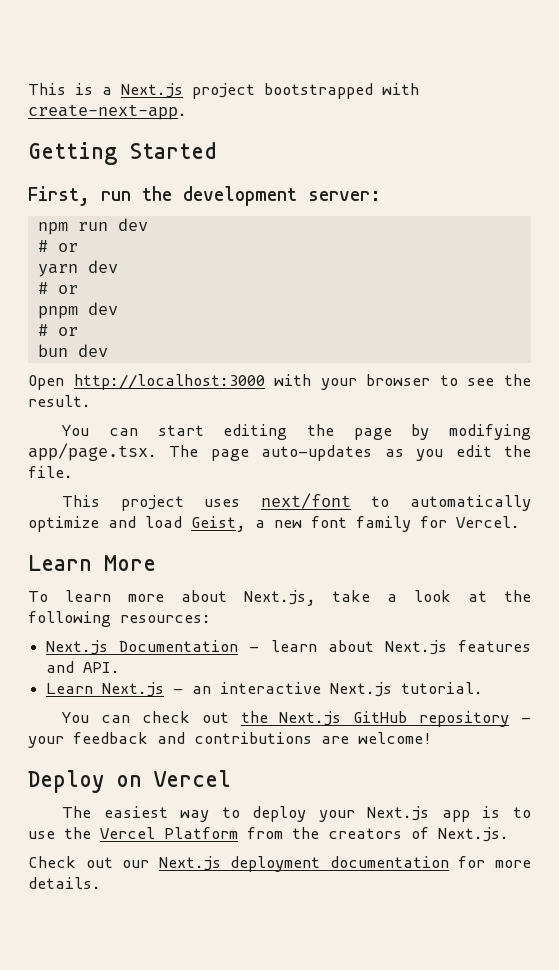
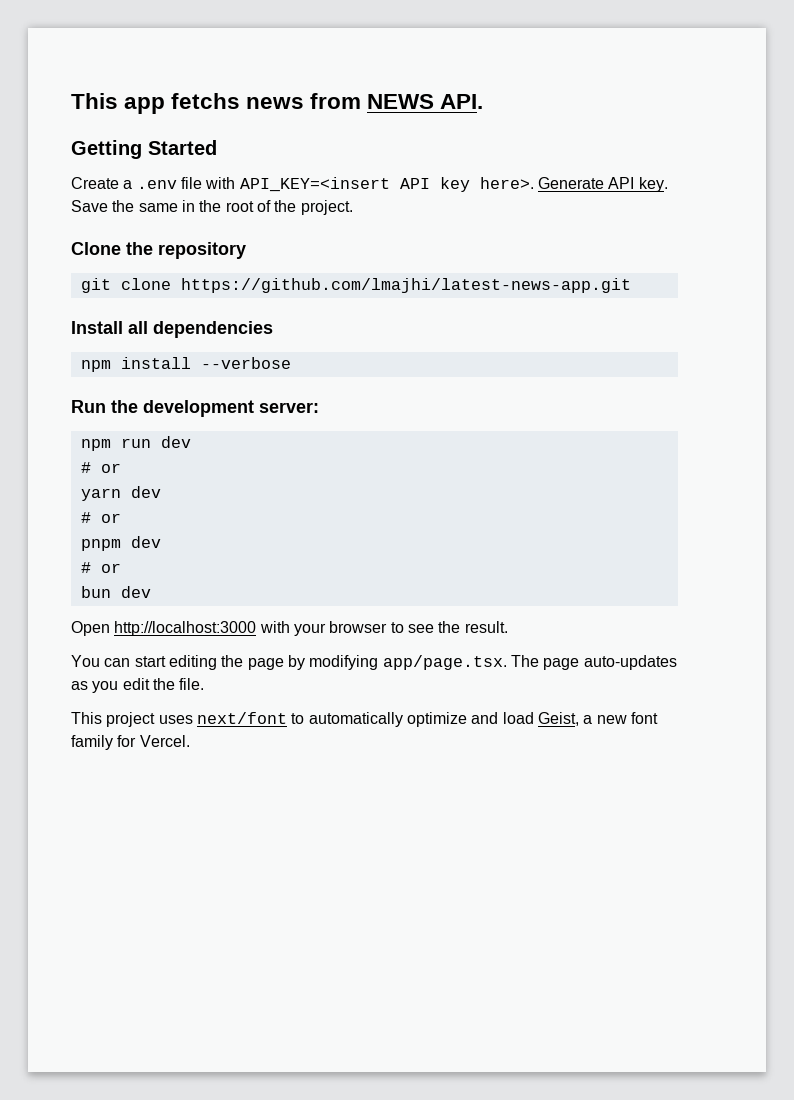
- This is a Next.js project bootstrapped with create-next-app.
+ This app fetchs news from NEWS API.
  Getting Started
- First, run the development server:
+ Create a .env file with API_KEY=<insert API key here>. Generate API key. Save the same in the root of the project.
+ Clone the repository
+ git clone https://github.com/lmajhi/latest-news-app.git
+ Install all dependencies
+ npm install --verbose
+ Run the development server:
- Learn More
- To learn more about Next.js, take a look at the following resources:
- Next.js Documentation - learn about Next.js features and API.
- Learn Next.js - an interactive Next.js tutorial.
- You can check out the Next.js GitHub repository - your feedback and contributions are welcome!
- Deploy on Vercel
- The easiest way to deploy your Next.js app is to use the Vercel Platform from the creators of Next.js.
- Check out our Next.js deployment documentation for more details.

